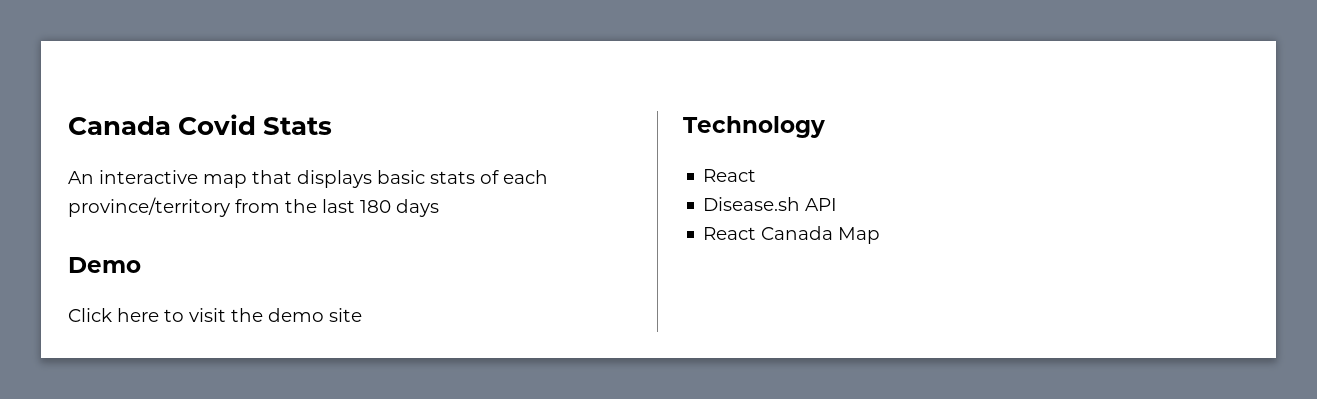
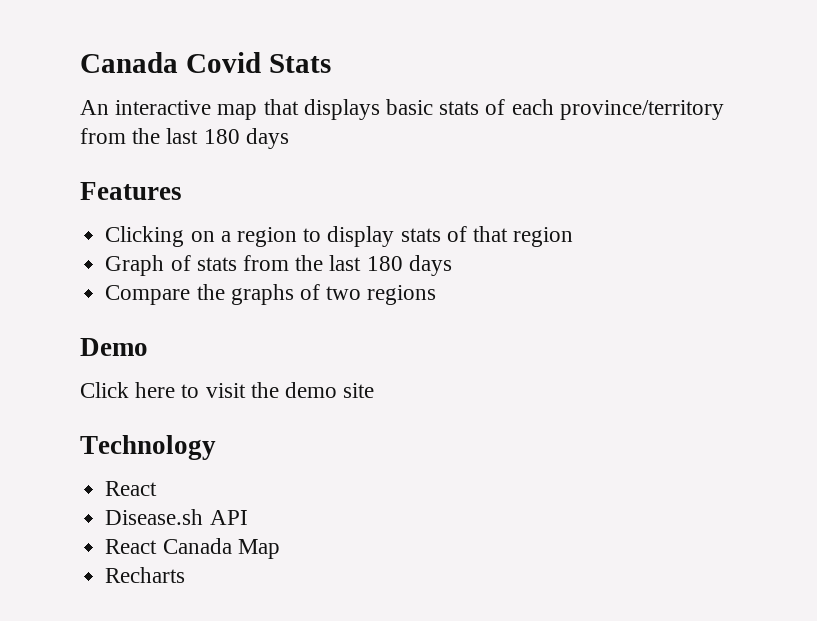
+ Features
+ Clicking on a region to display stats of that region
+ Graph of stats from the last 180 days
+ Compare the graphs of two regions
+ Recharts

